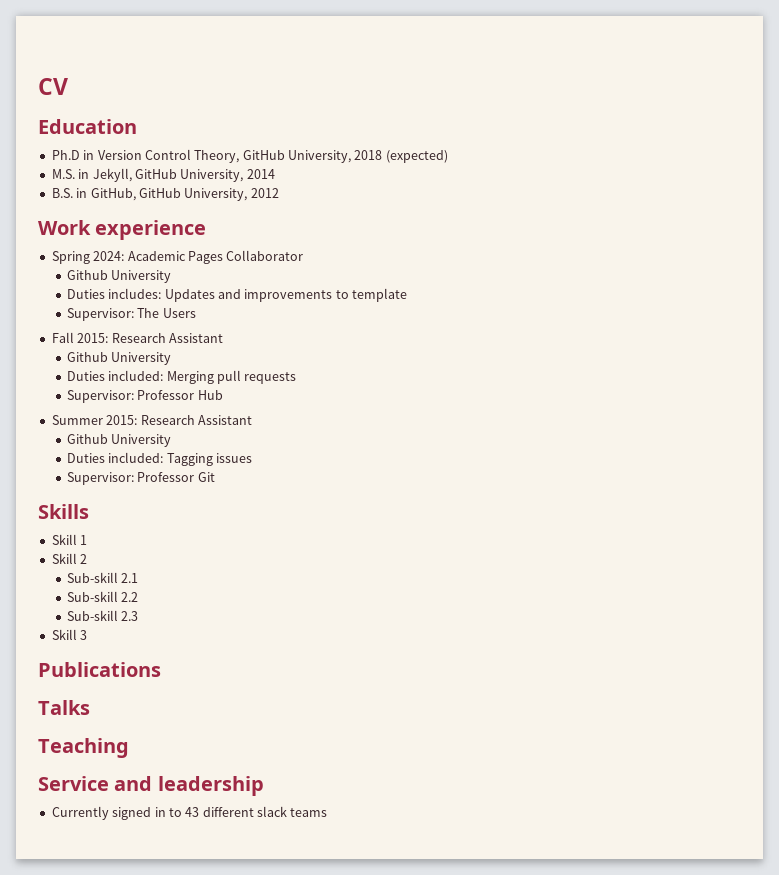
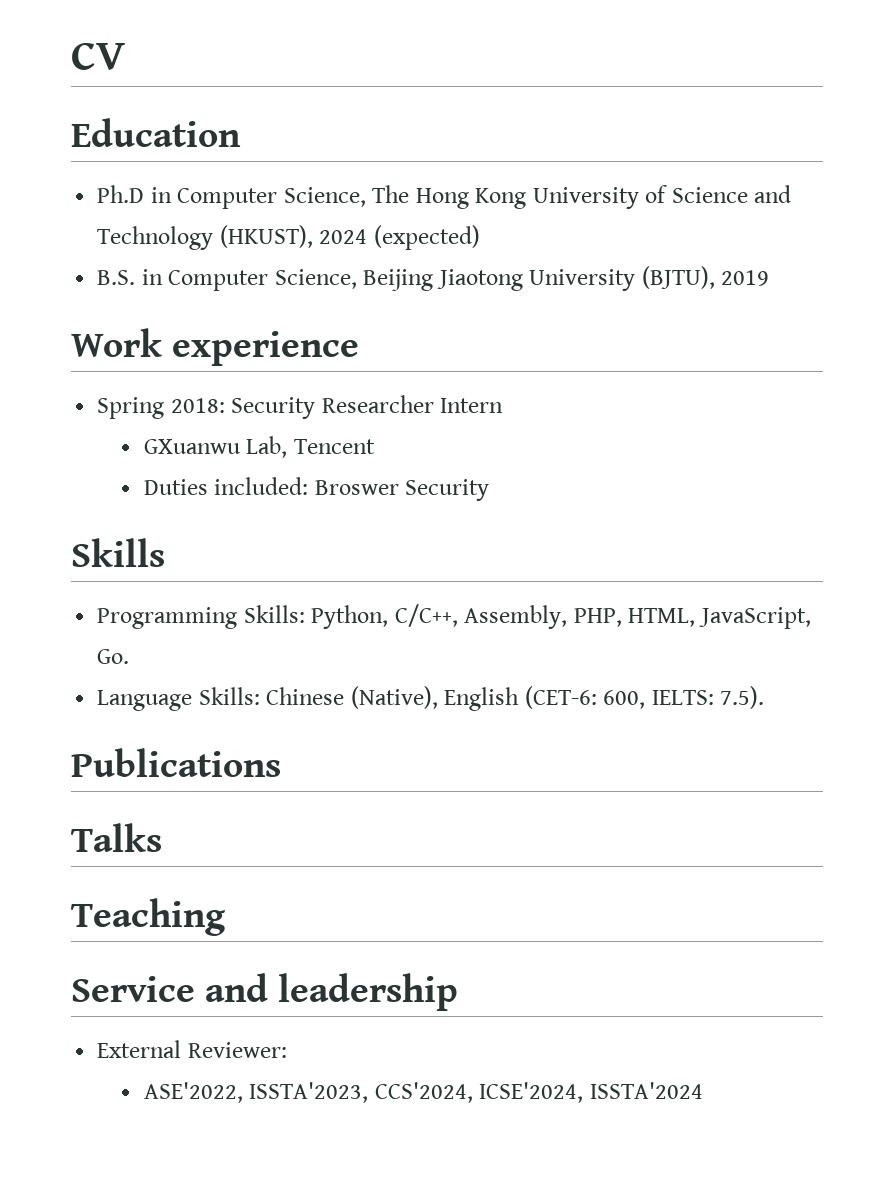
- Ph.D in Version Control Theory, GitHub University, 2018 (expected)
- M.S. in Jekyll, GitHub University, 2014
- B.S. in GitHub, GitHub University, 2012
+ Ph.D in Computer Science, The Hong Kong University of Science and Technology (HKUST), 2024 (expected)
+ B.S. in Computer Science, Beijing Jiaotong University (BJTU), 2019
  Work experience
- Spring 2024: Academic Pages Collaborator
- Github University
- Duties includes: Updates and improvements to template
- Supervisor: The Users
- Fall 2015: Research Assistant
- Github University
- Duties included: Merging pull requests
- Supervisor: Professor Hub
- Summer 2015: Research Assistant
- Github University
- Duties included: Tagging issues
- Supervisor: Professor Git
+ Spring 2018: Security Researcher Intern
+ GXuanwu Lab, Tencent
+ Duties included: Broswer Security
  Skills
- Skill 1
- Skill 2
- Sub-skill 2.1
- Sub-skill 2.2
- Sub-skill 2.3
- Skill 3
+ Programming Skills: Python, C/C++, Assembly, PHP, HTML, JavaScript, Go.
+ Language Skills: Chinese (Native), English (CET-6: 600, IELTS: 7.5).
- Currently signed in to 43 different slack teams
+ External Reviewer:
+ ASE'2022, ISSTA'2023, CCS'2024, ICSE'2024, ISSTA'2024

